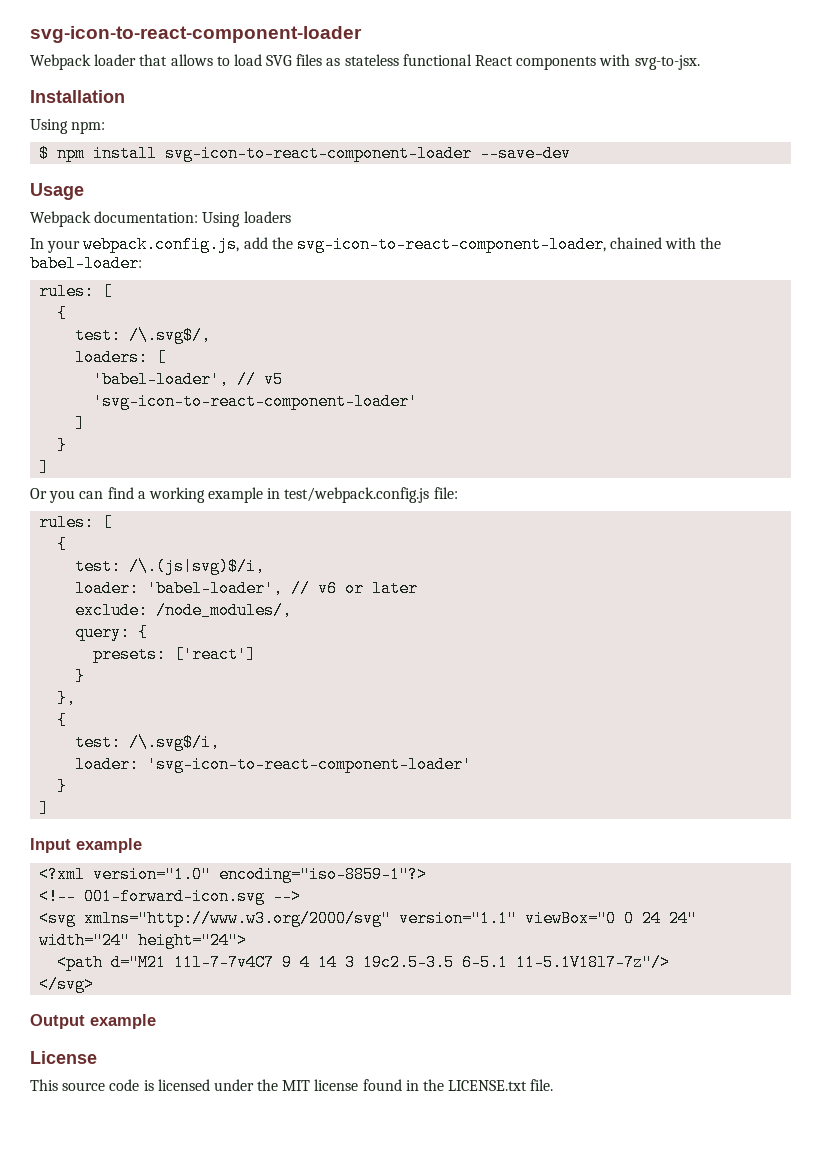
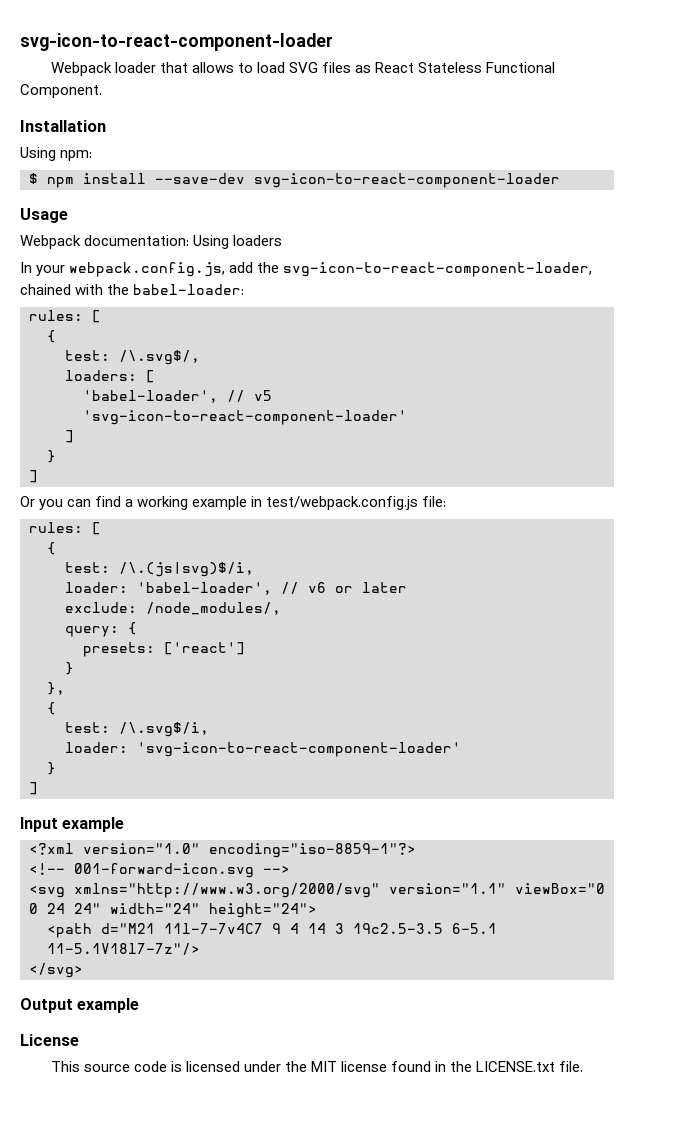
- Webpack loader that allows to load SVG files as stateless functional React components with svg-to-jsx.
+ Webpack loader that allows to load SVG files as React Stateless Functional Component.
- $ npm install svg-icon-to-react-component-loader --save-dev
+ $ npm install --save-dev svg-icon-to-react-component-loader

